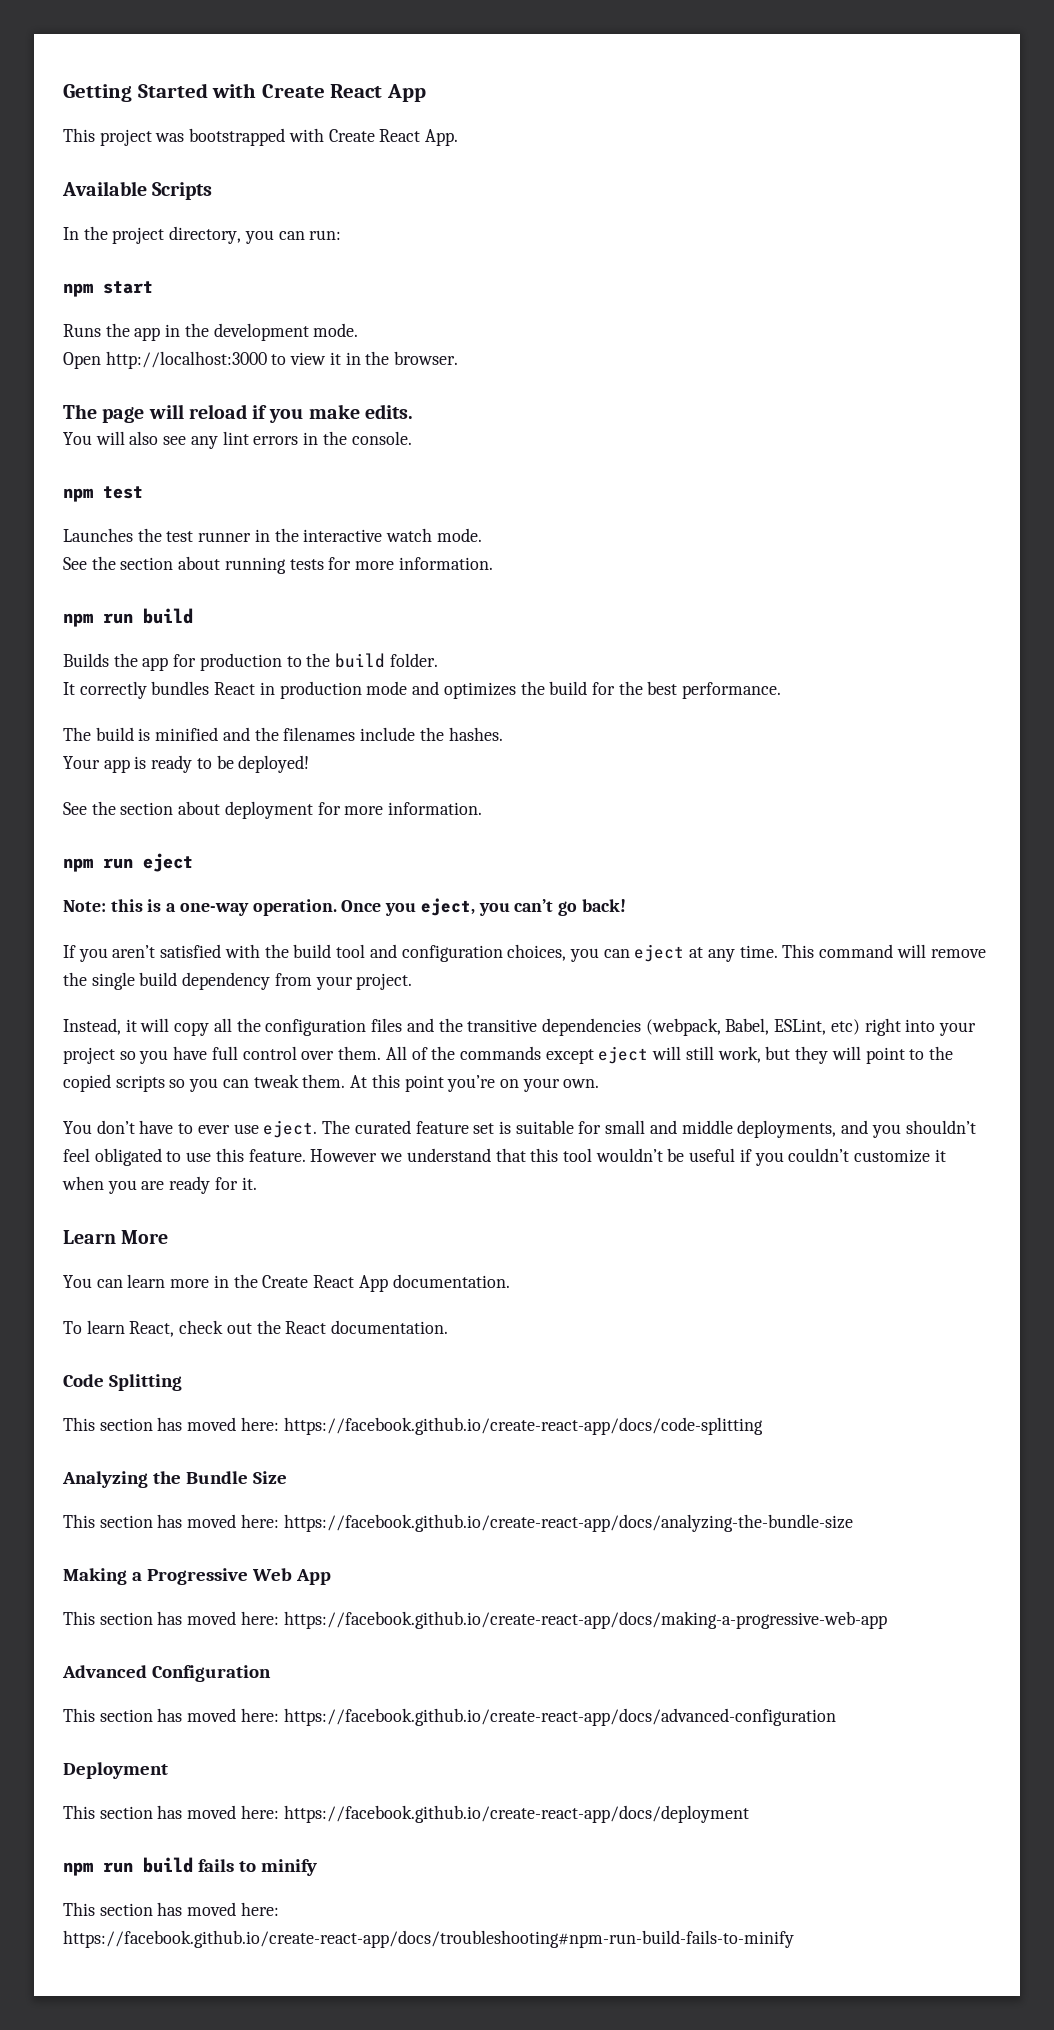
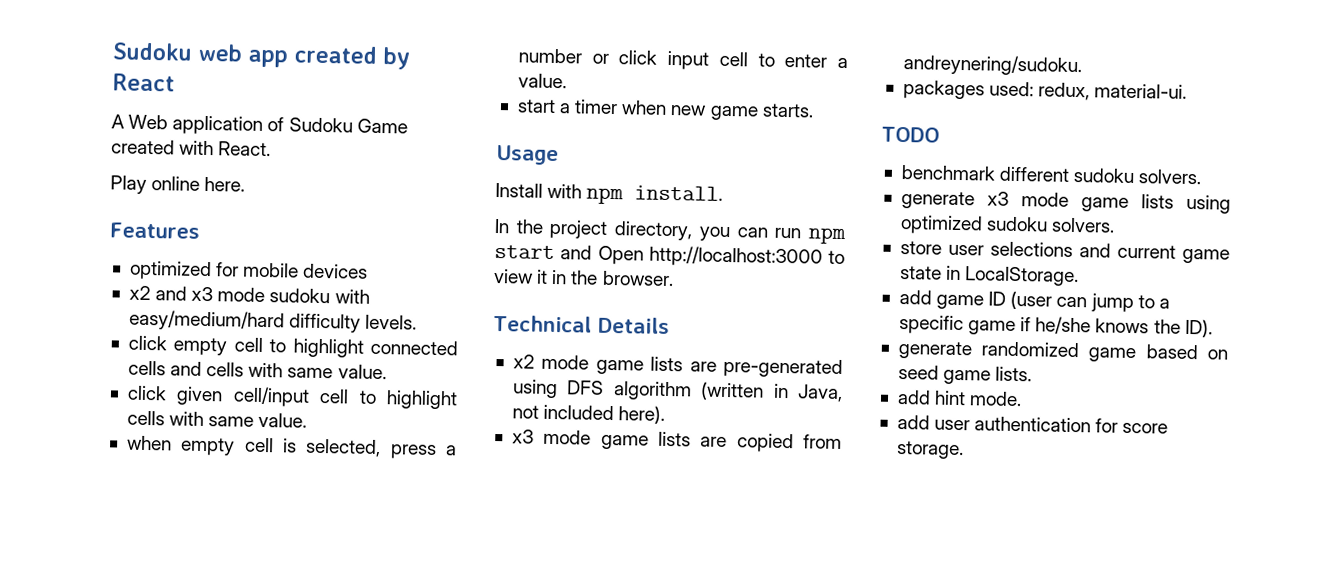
- Getting Started with Create React App
- This project was bootstrapped with Create React App.
- Available Scripts
+ Sudoku web app created by React
+ A Web application of Sudoku Game created with React.
+ Play online here.
+ Features
+ optimized for mobile devices
+ x2 and x3 mode sudoku with easy/medium/hard difficulty levels.
+ click empty cell to highlight connected cells and cells with same value.
+ click given cell/input cell to highlight cells with same value.
+ when empty cell is selected, press a number or click input cell to enter a value.
+ start a timer when new game starts.
+ Usage
+ Install with npm install.
- In the project directory, you can run:
- npm start
- Runs the app in the development mode.
- Open http://localhost:3000 to view it in the browser.
+ In the project directory, you can run npm start and Open http://localhost:3000 to view it in the browser.
- The page will reload if you make edits.
- You will also see any lint errors in the console.
- npm test
- Launches the test runner in the interactive watch mode.
- See the section about running tests for more information.
- npm run build
- Builds the app for production to the build folder.
- It correctly bundles React in production mode and optimizes the build for the best performance.
- The build is minified and the filenames include the hashes.
- Your app is ready to be deployed!
- See the section about deployment for more information.
- npm run eject
- Note: this is a one-way operation. Once you eject, you can’t go back!
- If you aren’t satisfied with the build tool and configuration choices, you can eject at any time. This command will remove the single build dependency from your project.
- Instead, it will copy all the configuration files and the transitive dependencies (webpack, Babel, ESLint, etc) right into your project so you have full control over them. All of the commands except eject will still work, but they will point to the copied scripts so you can tweak them. At this point you’re on your own.
- You don’t have to ever use eject. The curated feature set is suitable for small and middle deployments, and you shouldn’t feel obligated to use this feature. However we understand that this tool wouldn’t be useful if you couldn’t customize it when you are ready for it.
- Learn More
- You can learn more in the Create React App documentation.
- To learn React, check out the React documentation.
- Code Splitting
- This section has moved here: https://facebook.github.io/create-react-app/docs/code-splitting
- Analyzing the Bundle Size
- This section has moved here: https://facebook.github.io/create-react-app/docs/analyzing-the-bundle-size
- Making a Progressive Web App
- This section has moved here: https://facebook.github.io/create-react-app/docs/making-a-progressive-web-app
- Advanced Configuration
- This section has moved here: https://facebook.github.io/create-react-app/docs/advanced-configuration
- Deployment
- This section has moved here: https://facebook.github.io/create-react-app/docs/deployment
- npm run build fails to minify
- This section has moved here: https://facebook.github.io/create-react-app/docs/troubleshooting#npm-run-build-fails-to-minify
+ Technical Details
+ x2 mode game lists are pre-generated using DFS algorithm (written in Java, not included here).
+ x3 mode game lists are copied from andreynering/sudoku.
+ packages used: redux, material-ui.
+ TODO
+ benchmark different sudoku solvers.
+ generate x3 mode game lists using optimized sudoku solvers.
+ store user selections and current game state in LocalStorage.
+ add game ID (user can jump to a specific game if he/she knows the ID).
+ generate randomized game based on seed game lists.
+ add hint mode.
+ add user authentication for score storage.

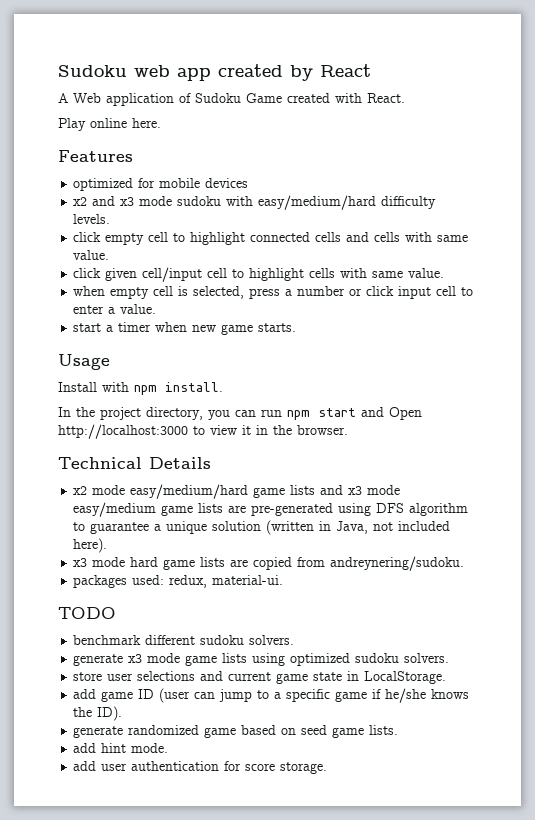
- x2 mode game lists are pre-generated using DFS algorithm (written in Java, not included here).
+ x2 mode easy/medium/hard game lists and x3 mode easy/medium game lists are pre-generated using DFS algorithm to guarantee a unique solution (written in Java, not included here).
- x3 mode game lists are copied from andreynering/sudoku.
+ x3 mode hard game lists are copied from andreynering/sudoku.

